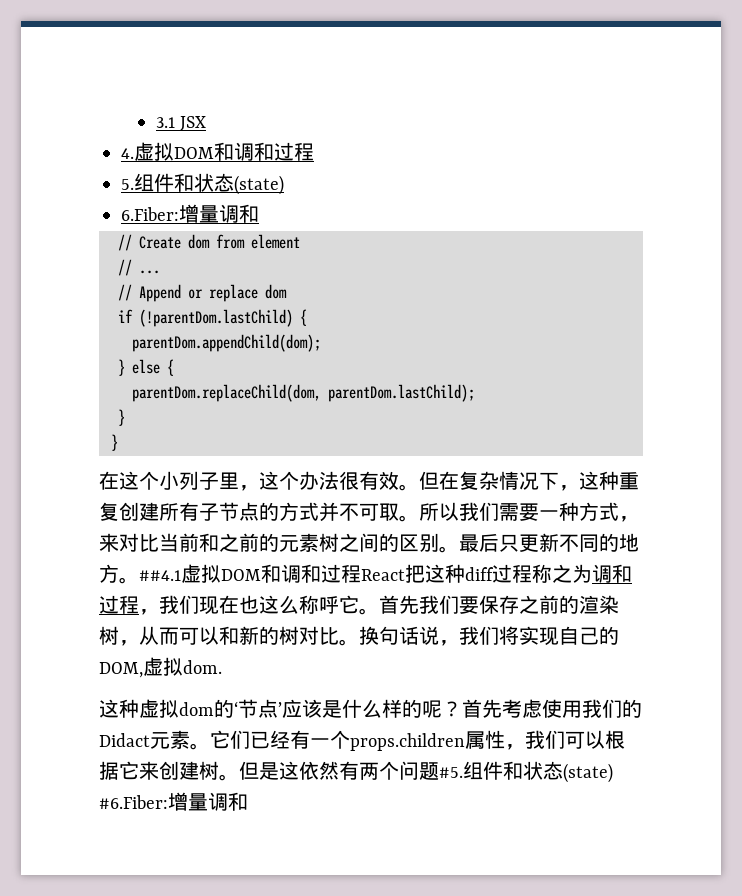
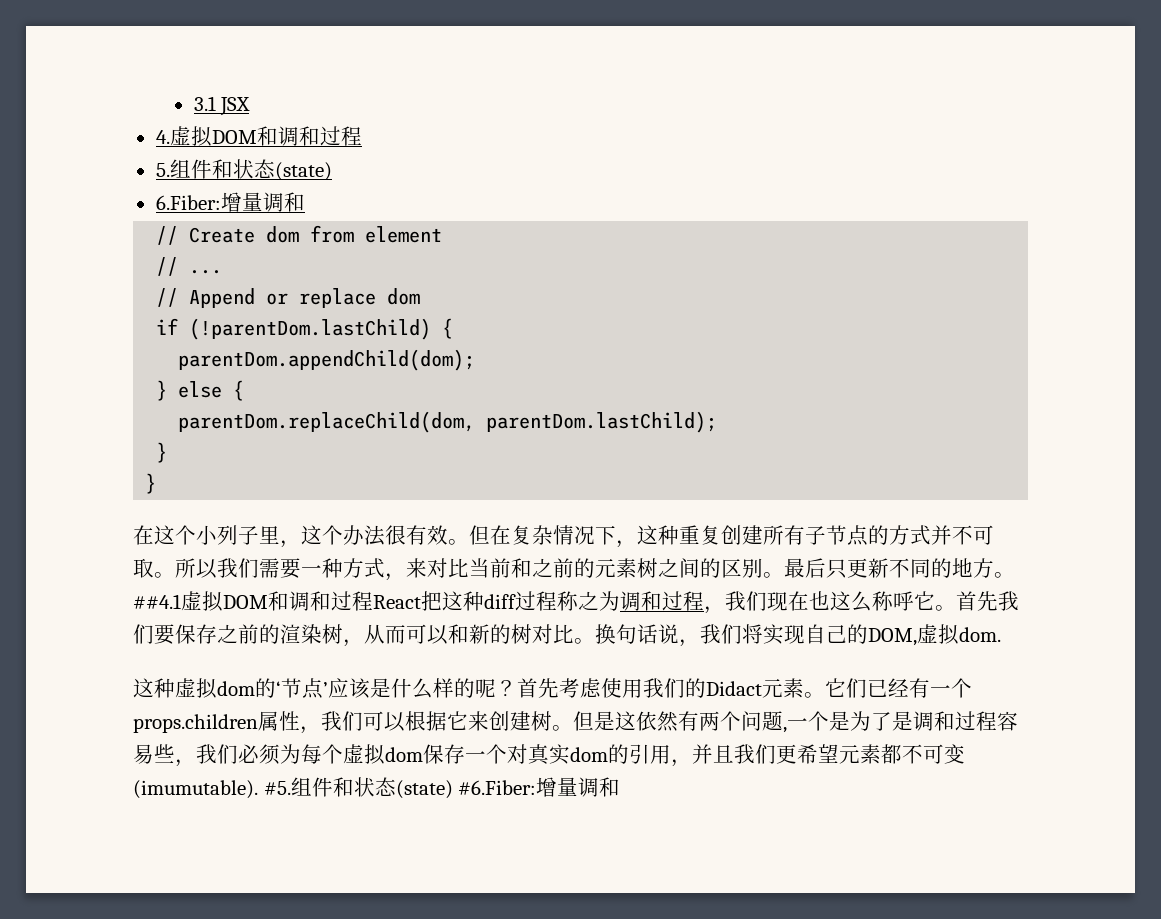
- 但是这依然有两个问题#5.
+ 但是这依然有两个问题,一个是为了是调和过程容易些，我们必须为每个虚拟dom保存一个对真实dom的引用，并且我们更希望元素都不可变(imumutable). #5.

